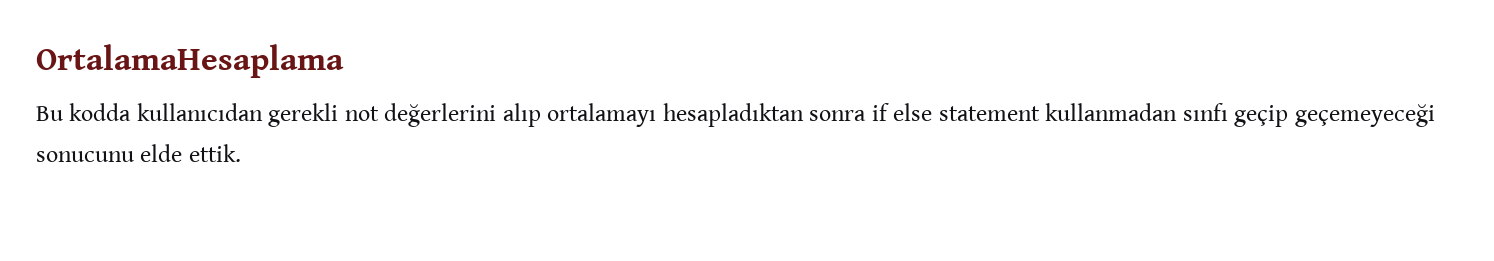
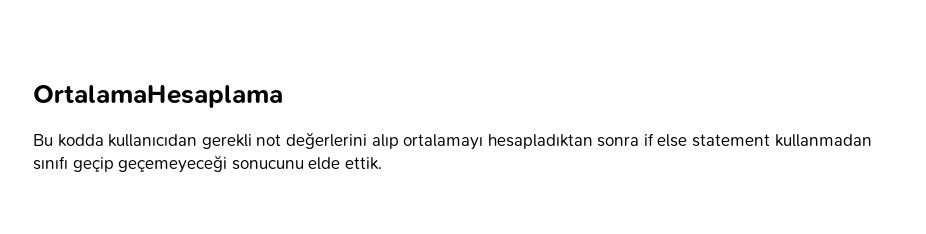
- Bu kodda kullanıcıdan gerekli not değerlerini alıp ortalamayı hesapladıktan sonra if else statement kullanmadan sınfı geçip geçemeyeceği sonucunu elde ettik.
+ Bu kodda kullanıcıdan gerekli not değerlerini alıp ortalamayı hesapladıktan sonra if else statement kullanmadan sınıfı geçip geçemeyeceği sonucunu elde ettik.

